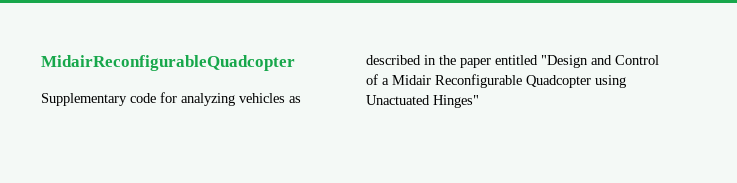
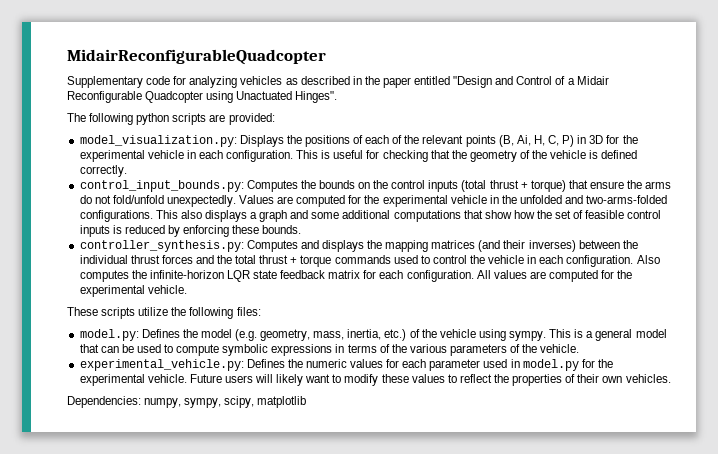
- Supplementary code for analyzing vehicles as described in the paper entitled "Design and Control of a Midair Reconfigurable Quadcopter using Unactuated Hinges"
+ Supplementary code for analyzing vehicles as described in the paper entitled "Design and Control of a Midair Reconfigurable Quadcopter using Unactuated Hinges".
+ The following python scripts are provided:
+ model_visualization.py: Displays the positions of each of the relevant points (B, Ai, H, C, P) in 3D for the experimental vehicle in each configuration. This is useful for checking that the geometry of the vehicle is defined correctly.
+ control_input_bounds.py: Computes the bounds on the control inputs (total thrust + torque) that ensure the arms do not fold/unfold unexpectedly. Values are computed for the experimental vehicle in the unfolded and two-arms-folded configurations. This also displays a graph and some additional computations that show how the set of feasible control inputs is reduced by enforcing these bounds.
+ controller_synthesis.py: Computes and displays the mapping matrices (and their inverses) between the individual thrust forces and the total thrust + torque commands used to control the vehicle in each configuration. Also computes the infinite-horizon LQR state feedback matrix for each configuration. All values are computed for the experimental vehicle.
+ These scripts utilize the following files:
+ model.py: Defines the model (e.g. geometry, mass, inertia, etc.) of the vehicle using sympy. This is a general model that can be used to compute symbolic expressions in terms of the various parameters of the vehicle.
+ experimental_vehicle.py: Defines the numeric values for each parameter used in model.py for the experimental vehicle. Future users will likely want to modify these values to reflect the properties of their own vehicles.
+ Dependencies: numpy, sympy, scipy, matplotlib

